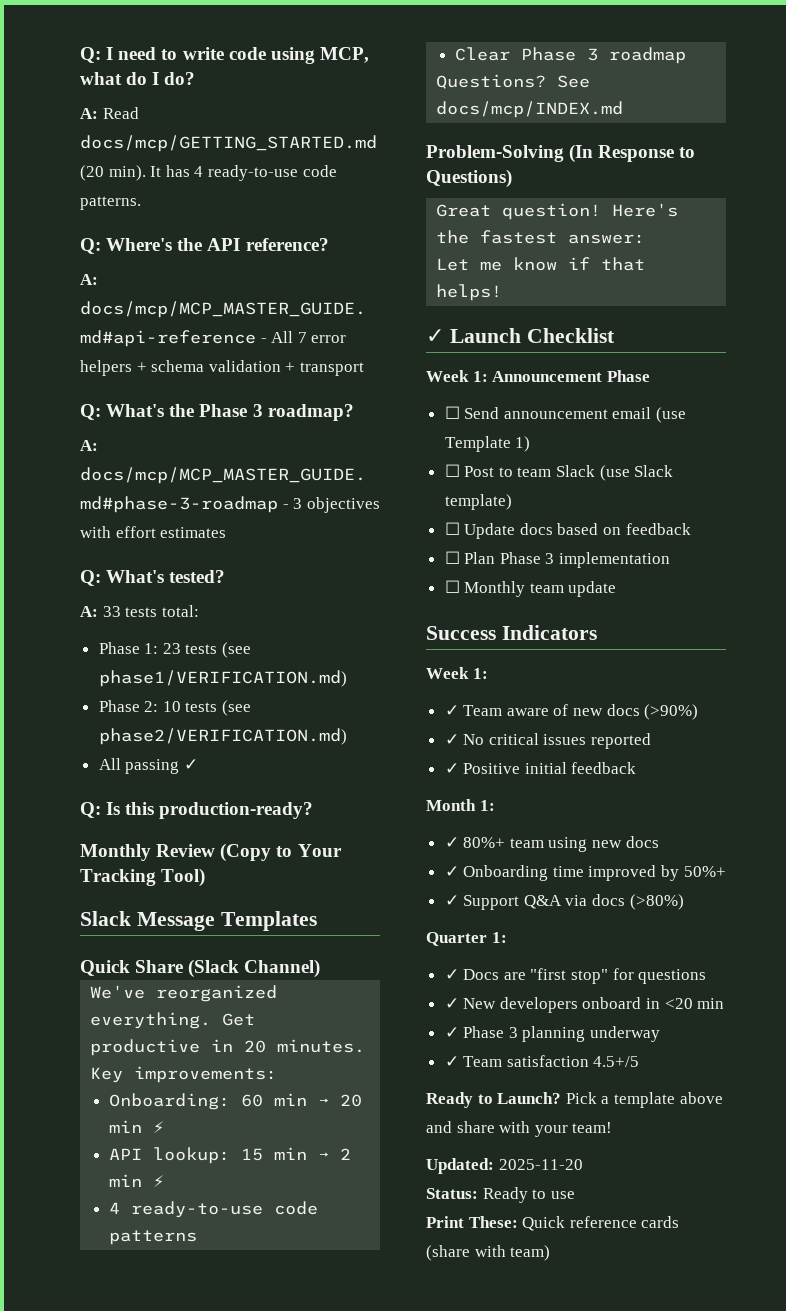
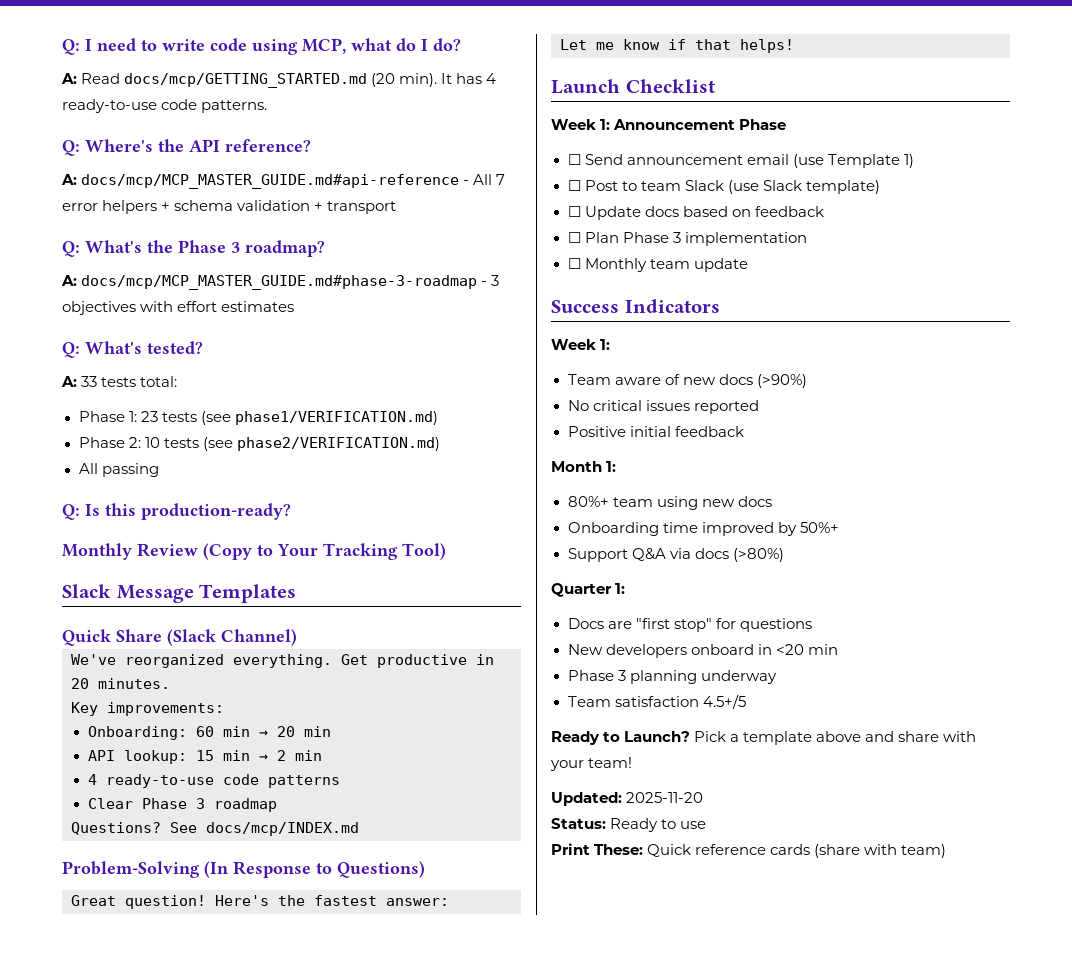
- All passing ✓
+ All passing
- Onboarding: 60 min → 20 min ⚡
+ Onboarding: 60 min → 20 min
- API lookup: 15 min → 2 min ⚡
+ API lookup: 15 min → 2 min
- ✓ Launch Checklist
+ Launch Checklist
- ✓ Team aware of new docs (>90%)
+ Team aware of new docs (>90%)
- ✓ No critical issues reported
+ No critical issues reported
- ✓ Positive initial feedback
+ Positive initial feedback
- ✓ 80%+ team using new docs
+ 80%+ team using new docs
- ✓ Onboarding time improved by 50%+
+ Onboarding time improved by 50%+
- ✓ Support Q&A via docs (>80%)
+ Support Q&A via docs (>80%)
- ✓ Docs are "first stop" for questions
+ Docs are "first stop" for questions
- ✓ New developers onboard in <20 min
+ New developers onboard in <20 min
- ✓ Phase 3 planning underway
+ Phase 3 planning underway
- ✓ Team satisfaction 4.5+/5
+ Team satisfaction 4.5+/5

